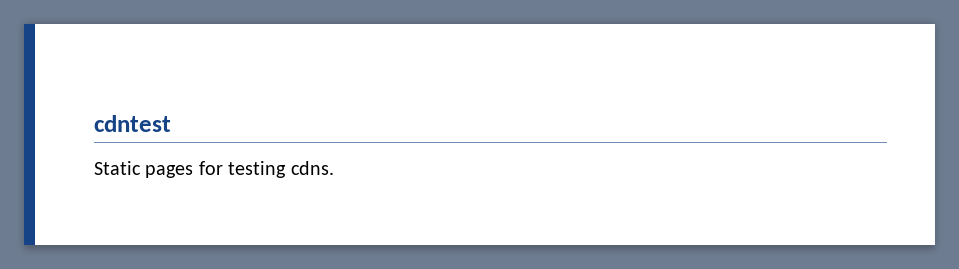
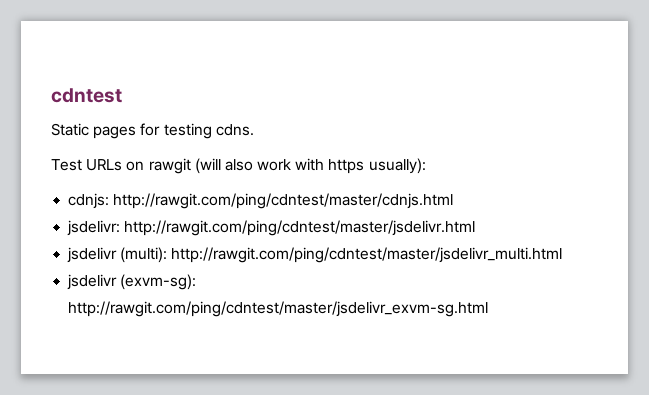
+ Test URLs on rawgit (will also work with https usually):
+ cdnjs: http://rawgit.com/ping/cdntest/master/cdnjs.html
+ jsdelivr: http://rawgit.com/ping/cdntest/master/jsdelivr.html
+ jsdelivr (multi): http://rawgit.com/ping/cdntest/master/jsdelivr_multi.html
+ jsdelivr (exvm-sg): http://rawgit.com/ping/cdntest/master/jsdelivr_exvm-sg.html

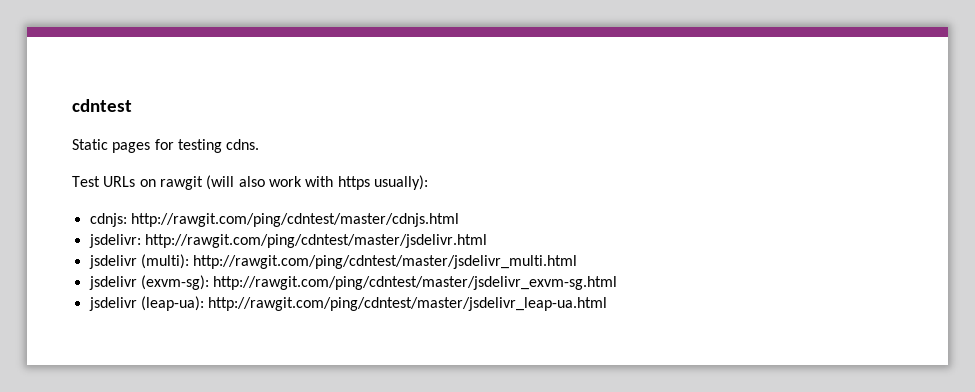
+ jsdelivr (leap-ua): http://rawgit.com/ping/cdntest/master/jsdelivr_leap-ua.html

